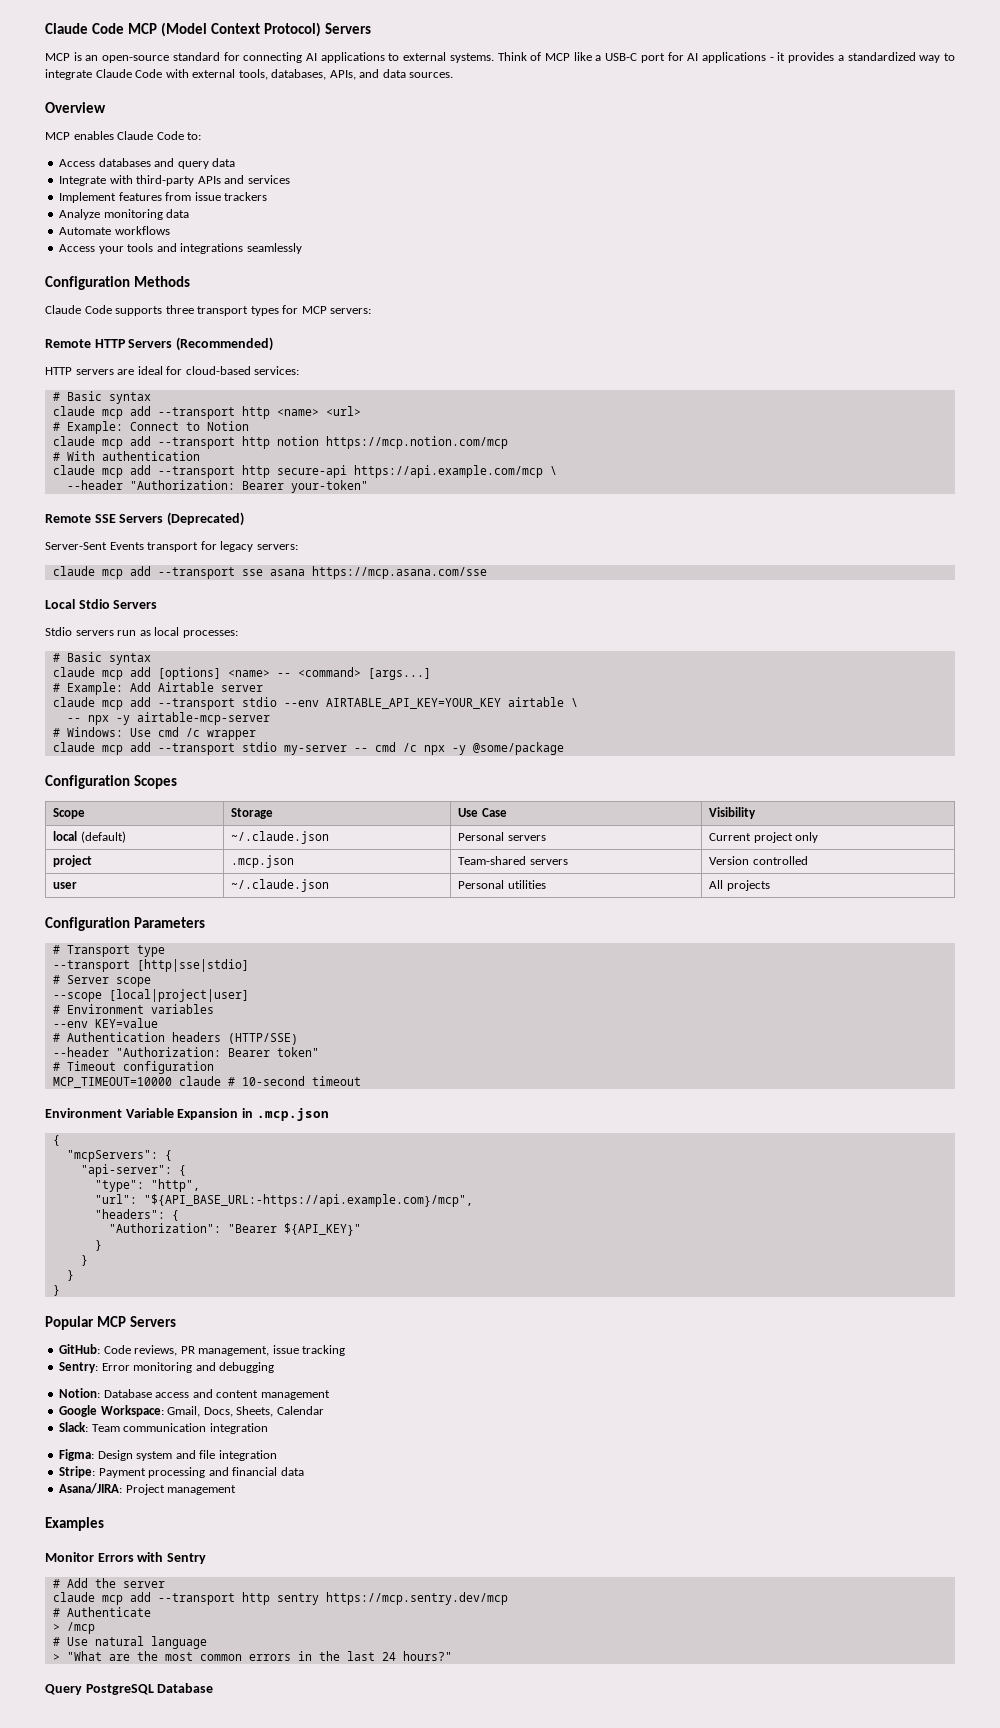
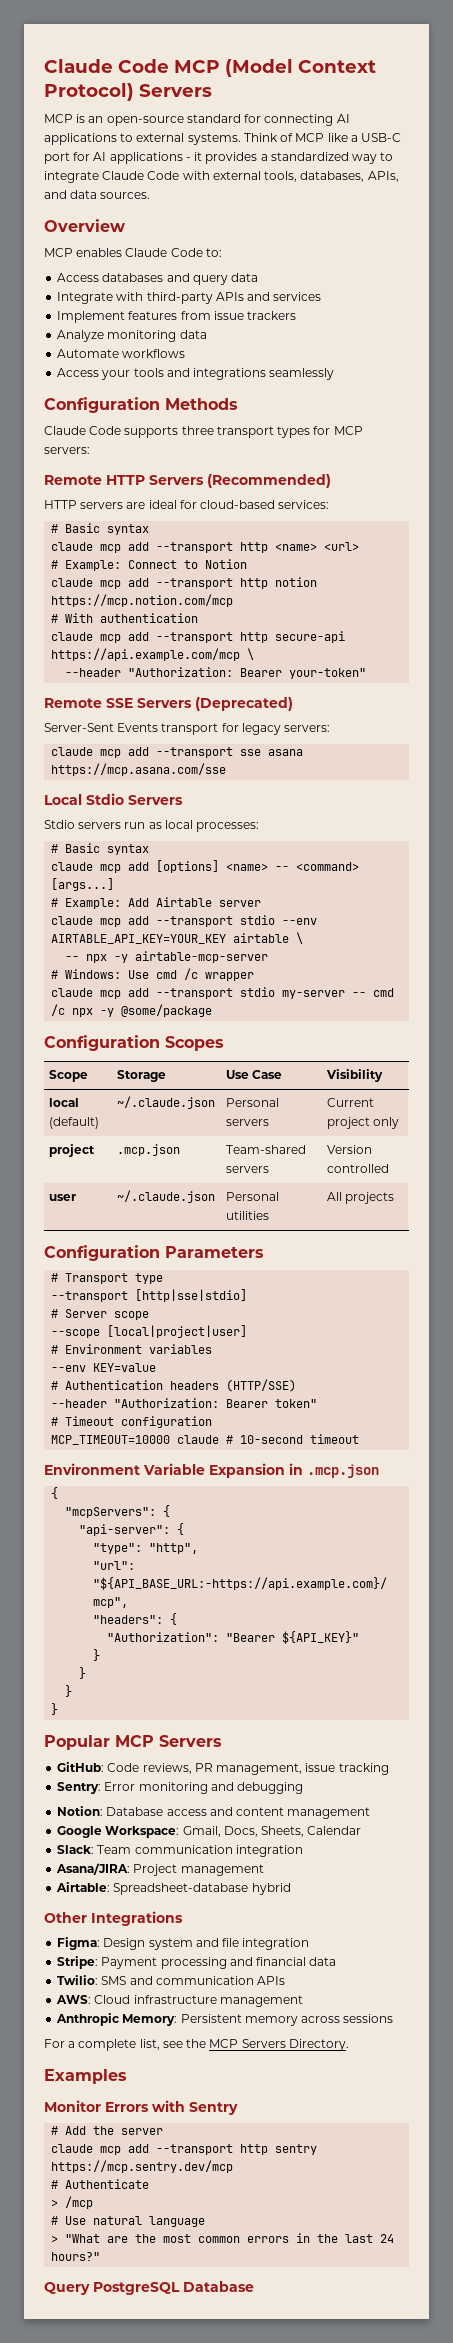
+ Asana/JIRA: Project management
+ Airtable: Spreadsheet-database hybrid
+ Other Integrations
- Asana/JIRA: Project management
+ Twilio: SMS and communication APIs
+ AWS: Cloud infrastructure management
+ Anthropic Memory: Persistent memory across sessions
+ For a complete list, see the MCP Servers Directory.

